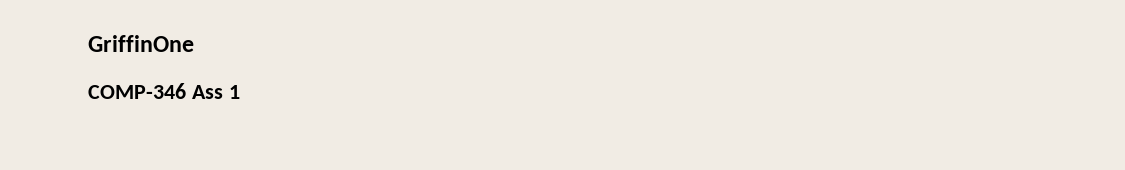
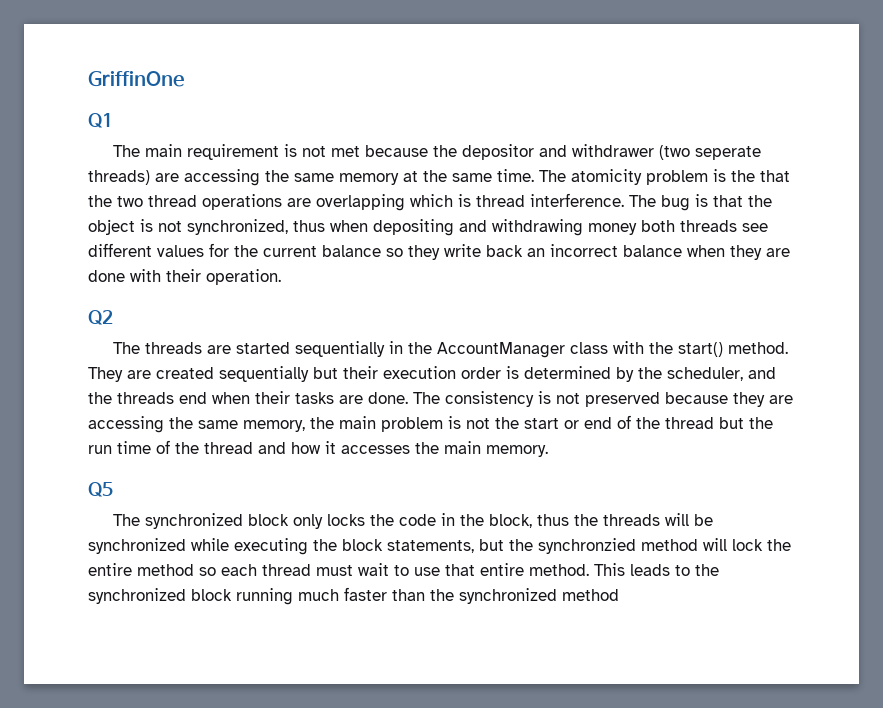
- COMP-346 Ass 1
+ Q1
+ The main requirement is not met because the depositor and withdrawer (two seperate threads) are accessing the same memory at the same time. The atomicity problem is the that the two thread operations are overlapping which is thread interference. The bug is that the object is not synchronized, thus when depositing and withdrawing money both threads see different values for the current balance so they write back an incorrect balance when they are done with their operation.
+ Q2
+ The threads are started sequentially in the AccountManager class with the start() method. They are created sequentially but their execution order is determined by the scheduler, and the threads end when their tasks are done. The consistency is not preserved because they are accessing the same memory, the main problem is not the start or end of the thread but the run time of the thread and how it accesses the main memory.
+ Q5
+ The synchronized block only locks the code in the block, thus the threads will be synchronized while executing the block statements, but the synchronzied method will lock the entire method so each thread must wait to use that entire method. This leads to the synchronized block running much faster than the synchronized method

